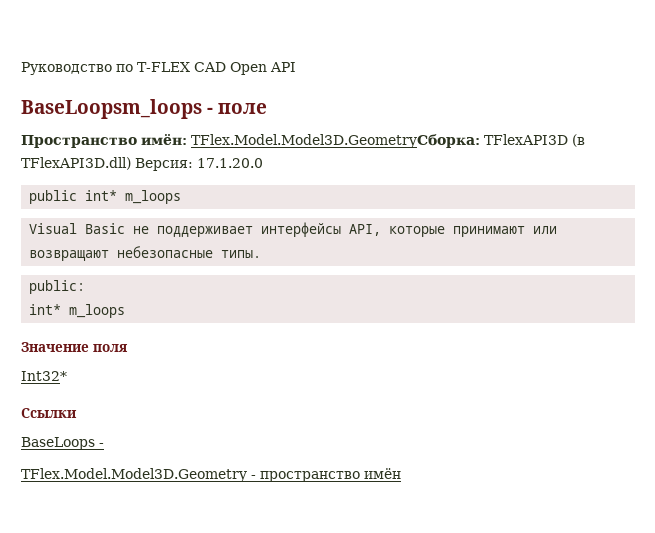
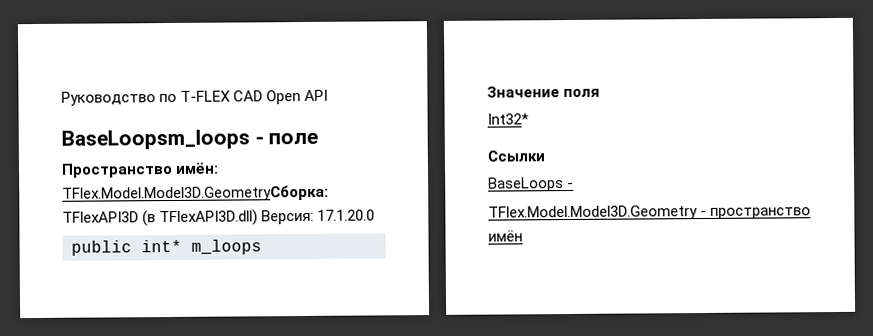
- Visual Basic не поддерживает интерфейсы API, которые принимают или возвращают небезопасные типы.
- public:
- int* m_loops

